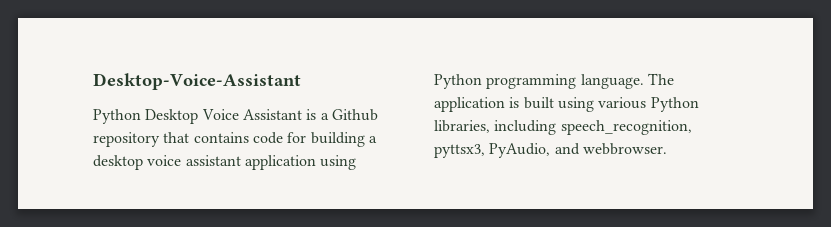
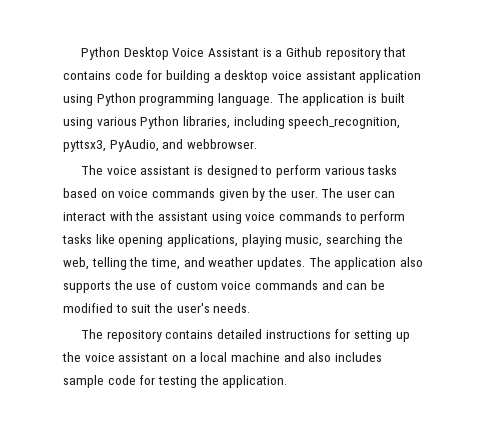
- Desktop-Voice-Assistant
+ The voice assistant is designed to perform various tasks based on voice commands given by the user. The user can interact with the assistant using voice commands to perform tasks like opening applications, playing music, searching the web, telling the time, and weather updates. The application also supports the use of custom voice commands and can be modified to suit the user's needs.
+ The repository contains detailed instructions for setting up the voice assistant on a local machine and also includes sample code for testing the application.

